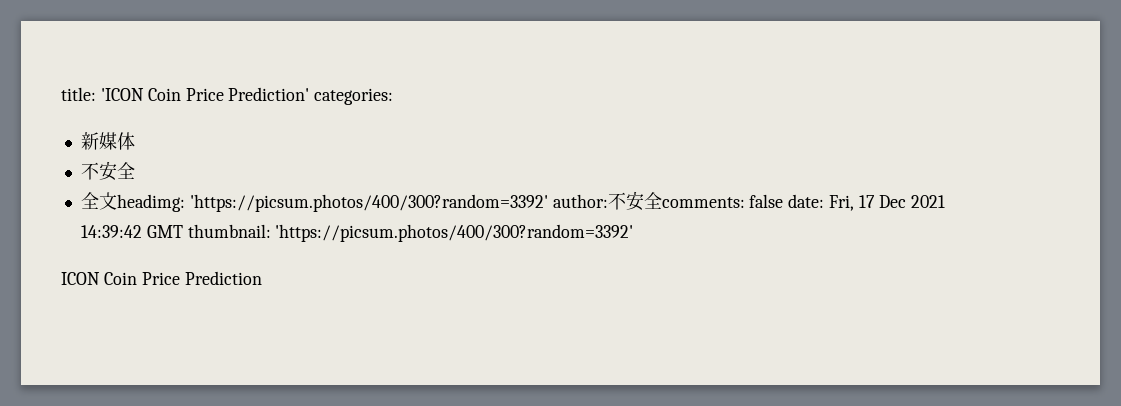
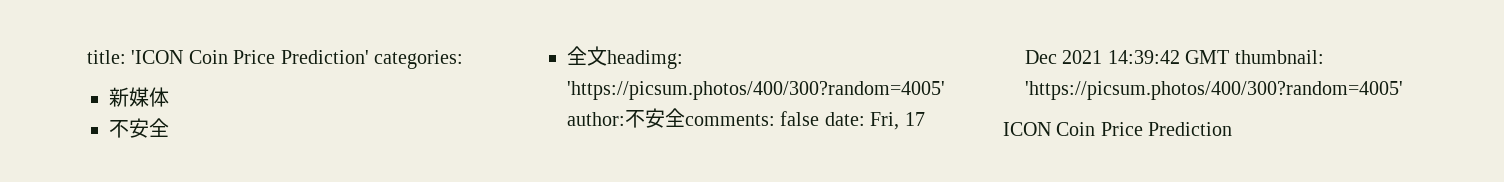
- 全文headimg: 'https://picsum.photos/400/300?random=3392' author:不安全comments: false date: Fri, 17 Dec 2021 14:39:42 GMT thumbnail: 'https://picsum.photos/400/300?random=3392'
+ 全文headimg: 'https://picsum.photos/400/300?random=4005' author:不安全comments: false date: Fri, 17 Dec 2021 14:39:42 GMT thumbnail: 'https://picsum.photos/400/300?random=4005'

